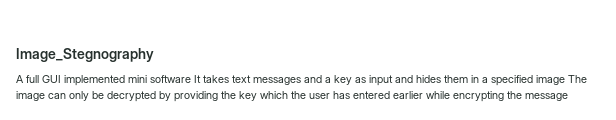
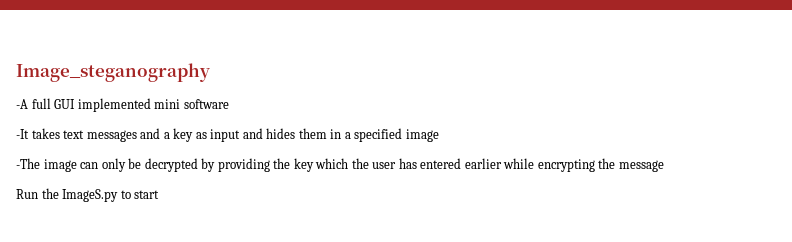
- Image_Stegnography
- A full GUI implemented mini software It takes text messages and a key as input and hides them in a specified image The image can only be decrypted by providing the key which the user has entered earlier while encrypting the message
+ Image_steganography
+ -A full GUI implemented mini software
+ -It takes text messages and a key as input and hides them in a specified image
+ -The image can only be decrypted by providing the key which the user has entered earlier while encrypting the message
+ Run the ImageS.py to start

